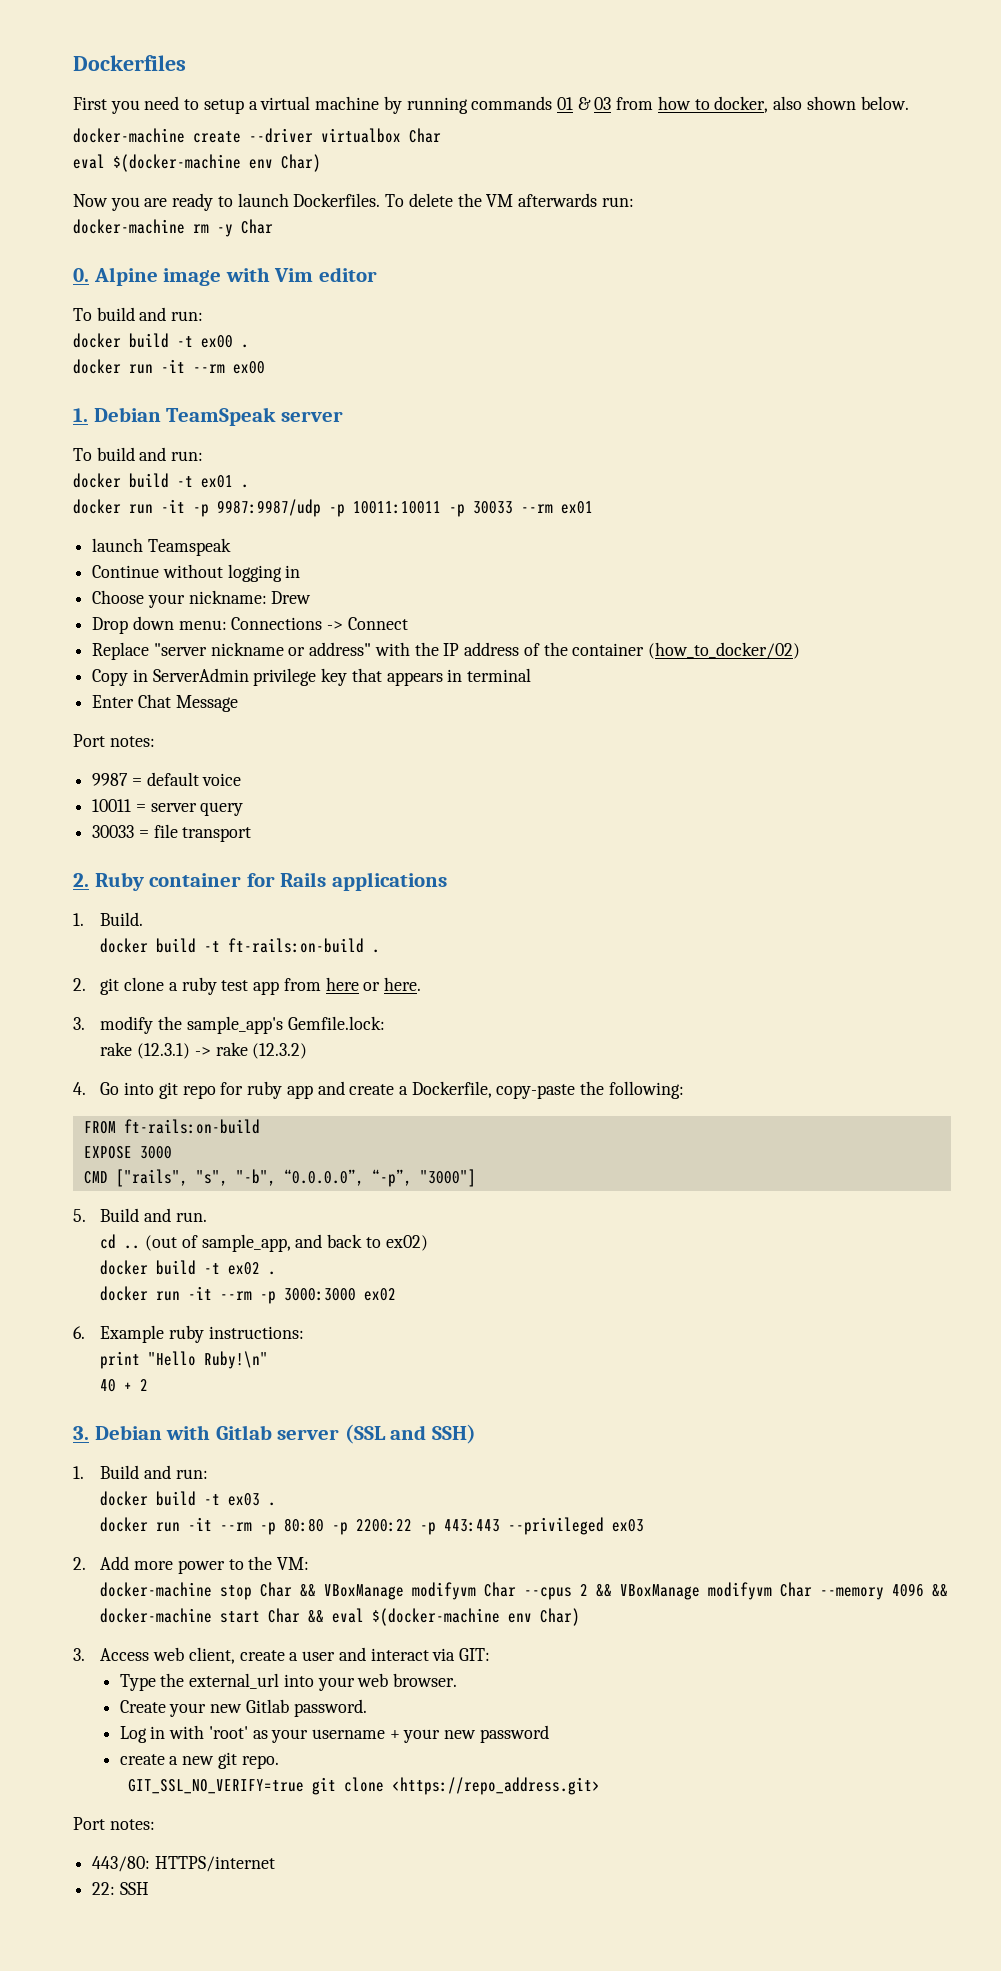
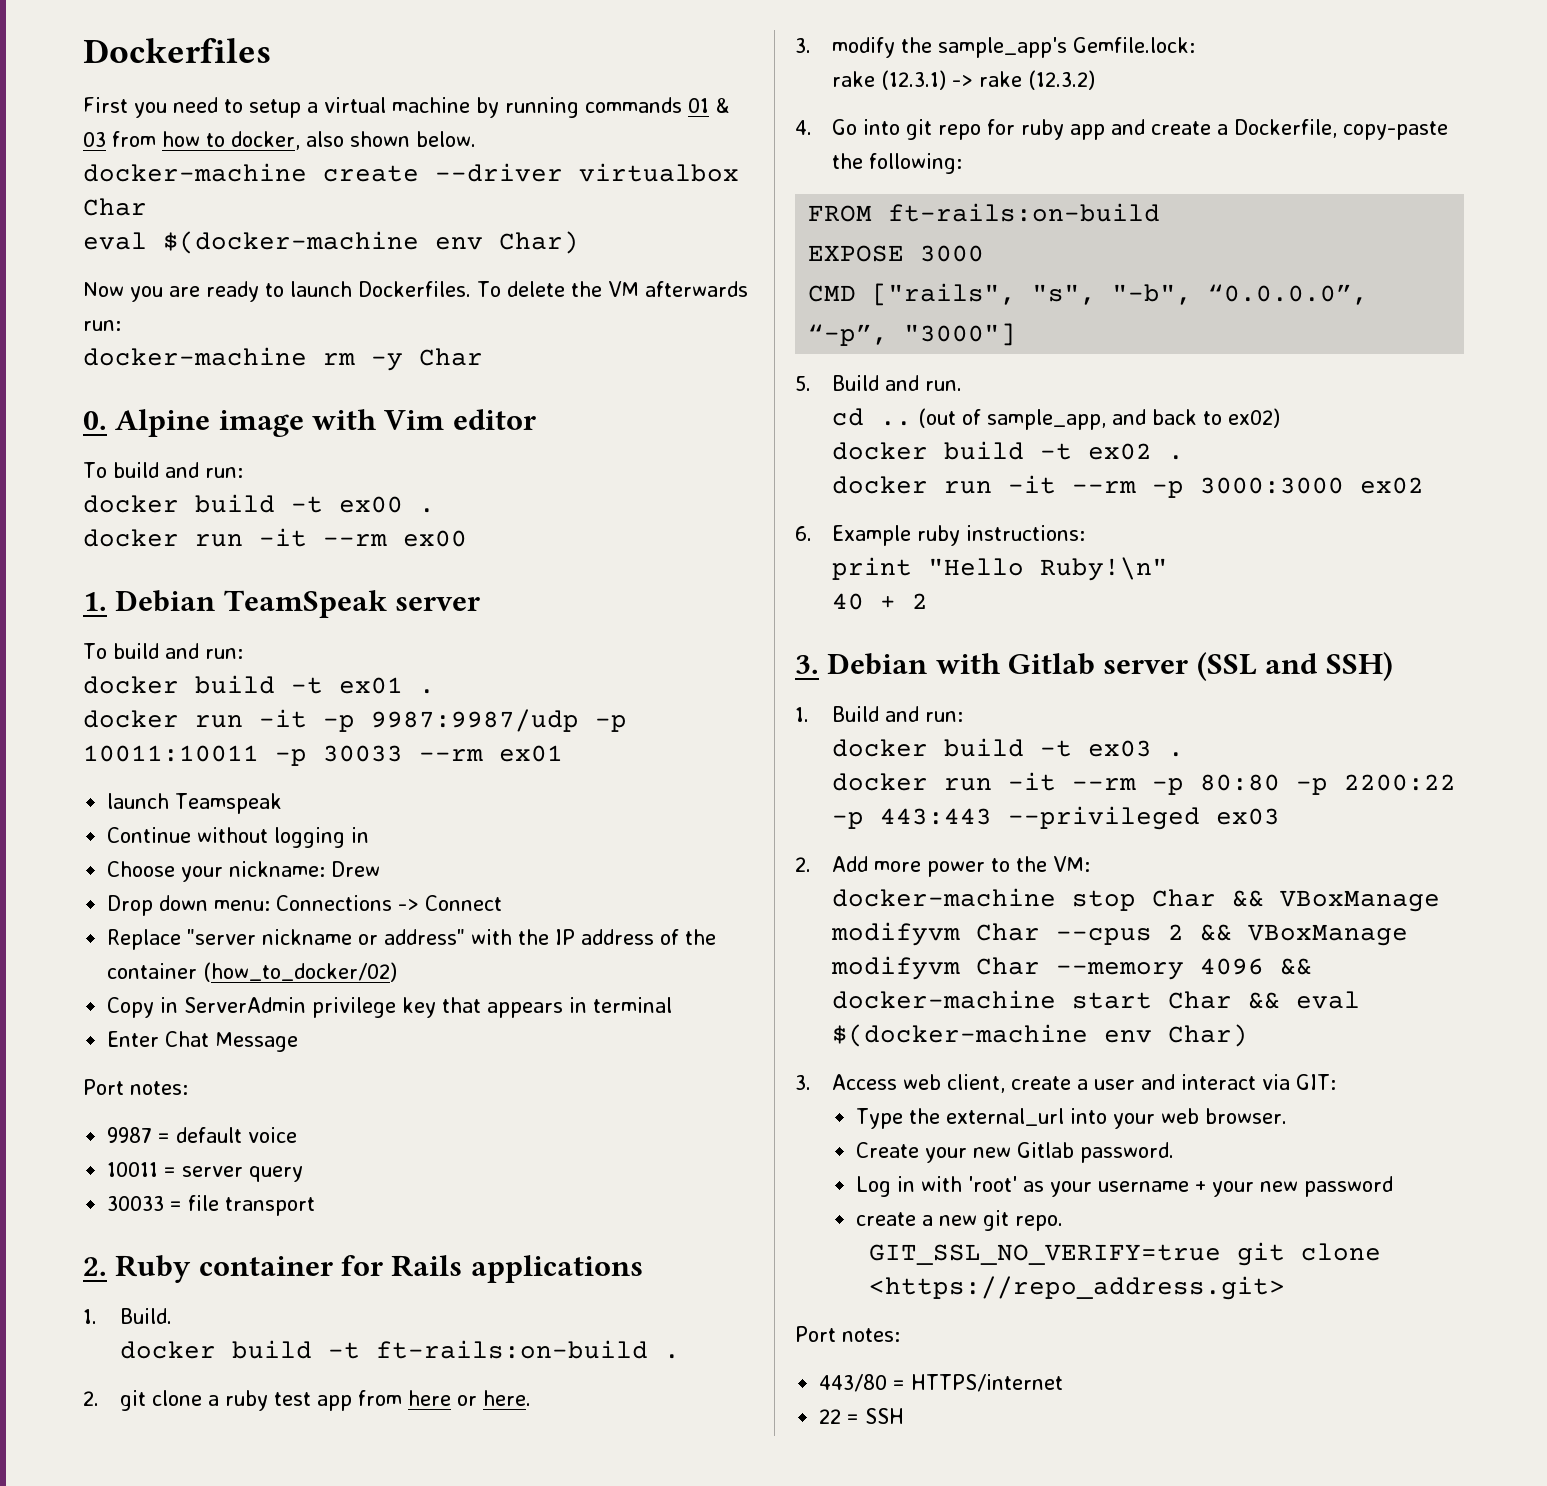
- 443/80: HTTPS/internet
+ 443/80 = HTTPS/internet
- 22: SSH
+ 22 = SSH

